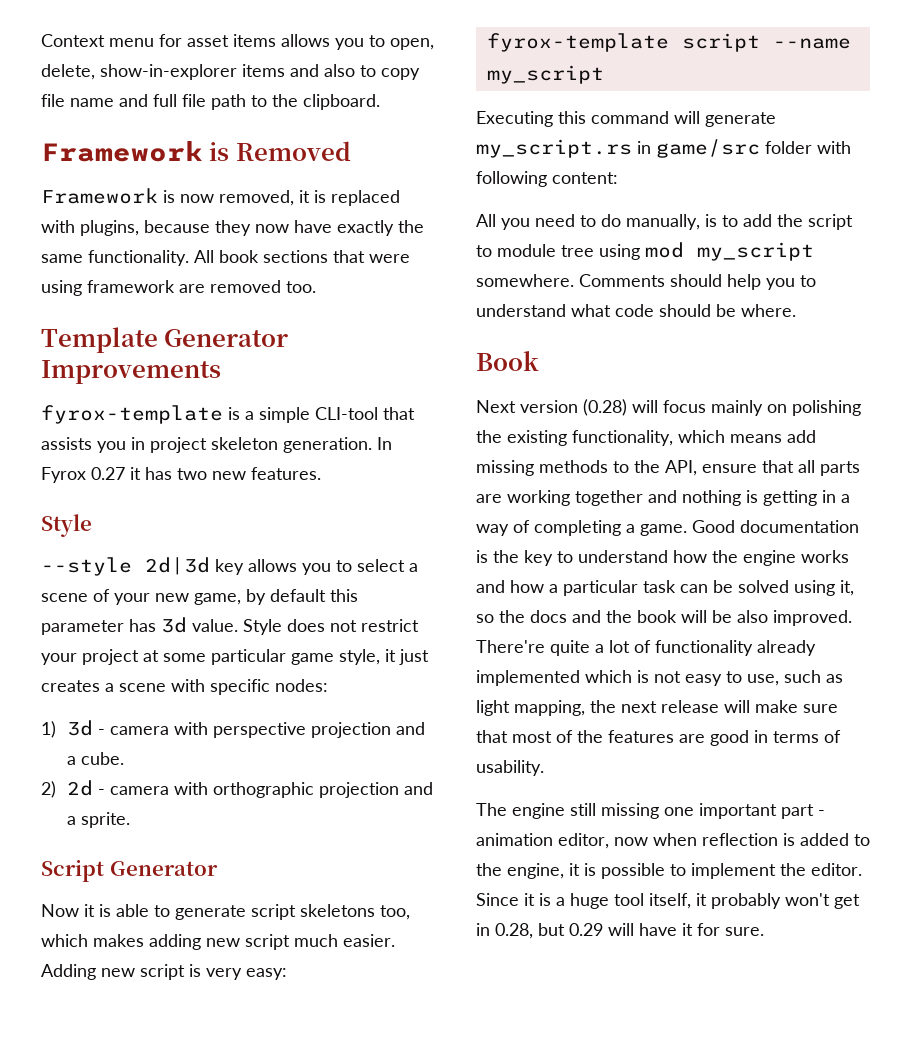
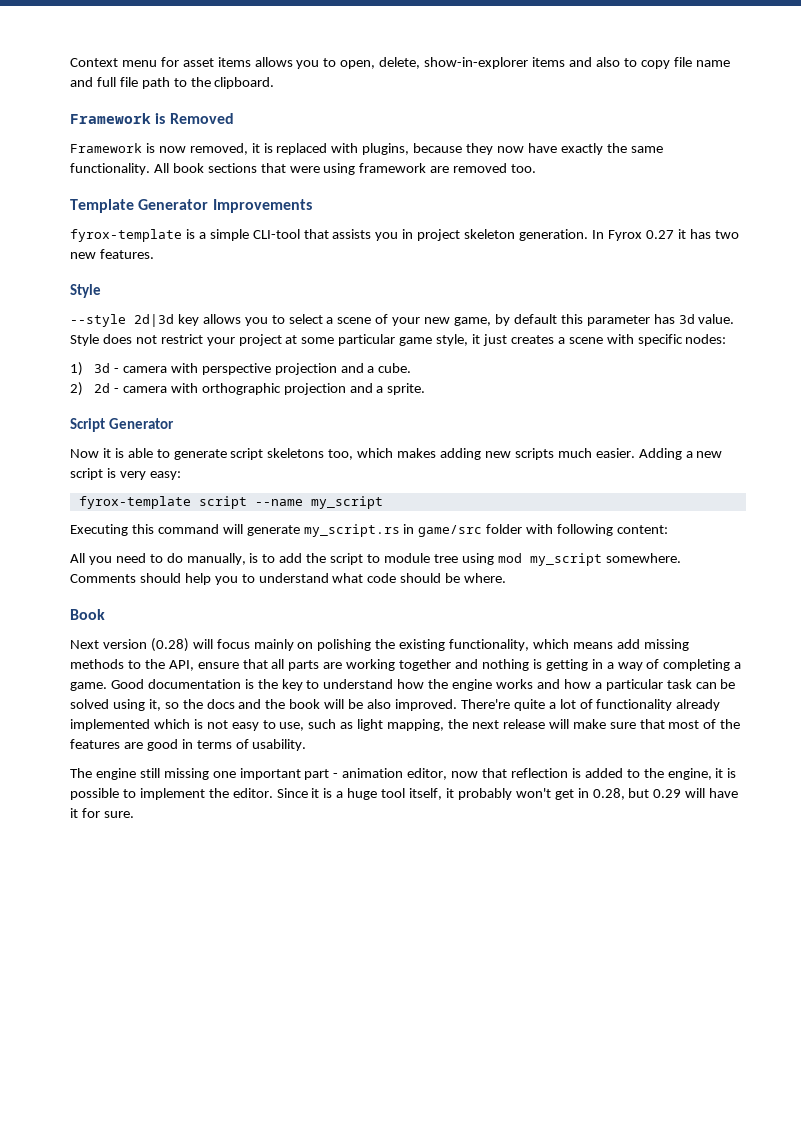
- Now it is able to generate script skeletons too, which makes adding new script much easier.
+ Now it is able to generate script skeletons too, which makes adding new scripts much easier.
- Adding new script is very easy:
+ Adding a new script is very easy:
- The engine still missing one important part - animation editor, now when reflection is added to the engine, it is possible to implement the editor.
+ The engine still missing one important part - animation editor, now that reflection is added to the engine, it is possible to implement the editor.

